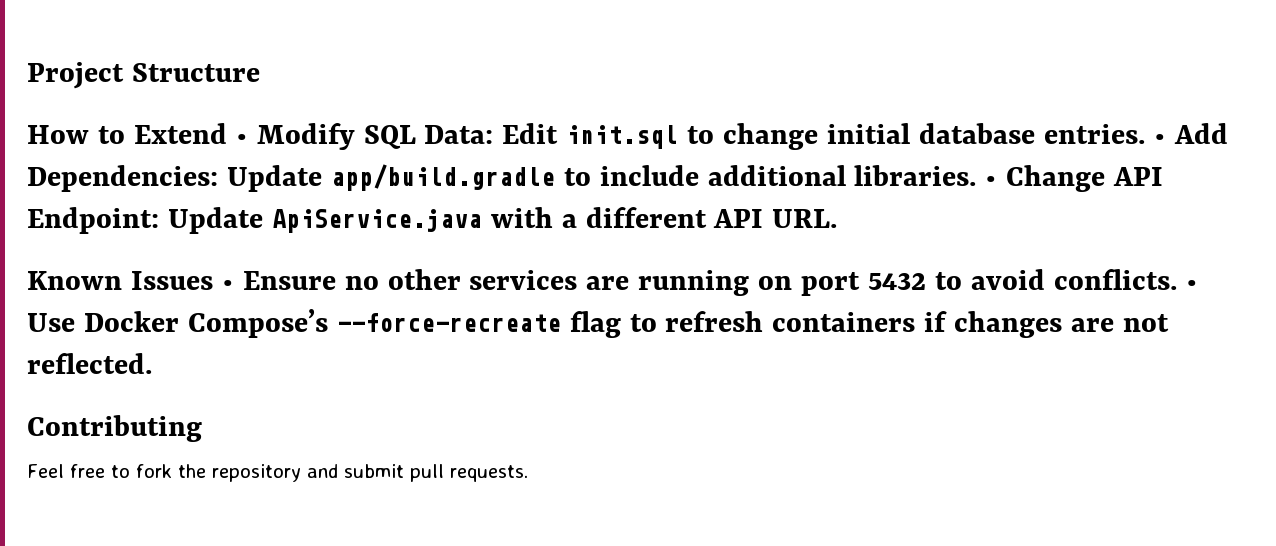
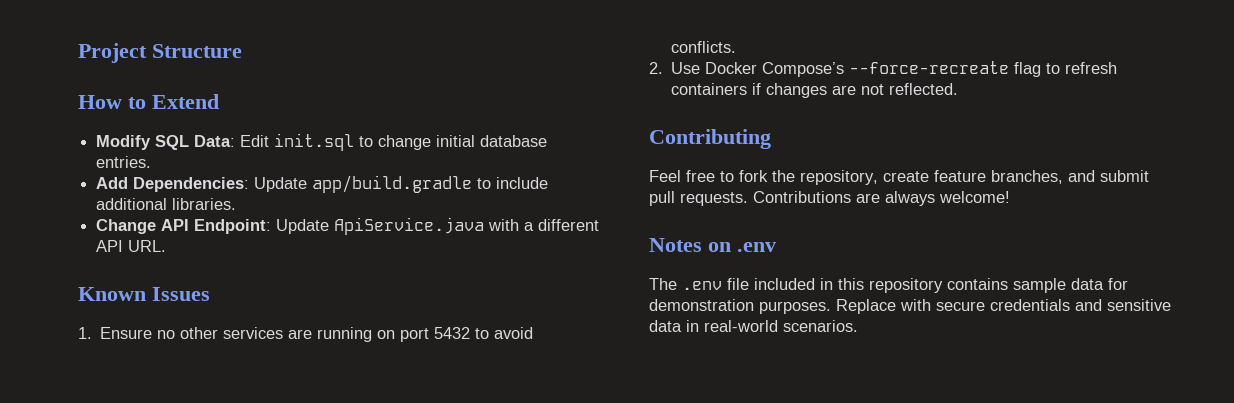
- How to Extend • Modify SQL Data: Edit init.sql to change initial database entries. • Add Dependencies: Update app/build.gradle to include additional libraries. • Change API Endpoint: Update ApiService.java with a different API URL.
+ How to Extend
+ Modify SQL Data: Edit init.sql to change initial database entries.
+ Add Dependencies: Update app/build.gradle to include additional libraries.
+ Change API Endpoint: Update ApiService.java with a different API URL.
- Known Issues • Ensure no other services are running on port 5432 to avoid conflicts. • Use Docker Compose’s --force-recreate flag to refresh containers if changes are not reflected.
+ Known Issues
+ 1. Ensure no other services are running on port 5432 to avoid conflicts.
+ 2. Use Docker Compose’s --force-recreate flag to refresh containers if changes are not reflected.
- Feel free to fork the repository and submit pull requests.
+ Feel free to fork the repository, create feature branches, and submit pull requests. Contributions are always welcome!
+ Notes on .env
+ The .env file included in this repository contains sample data for demonstration purposes. Replace with secure credentials and sensitive data in real-world scenarios.

